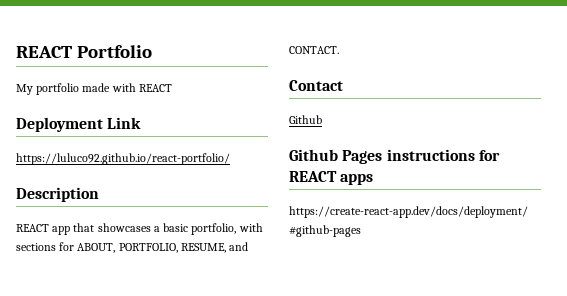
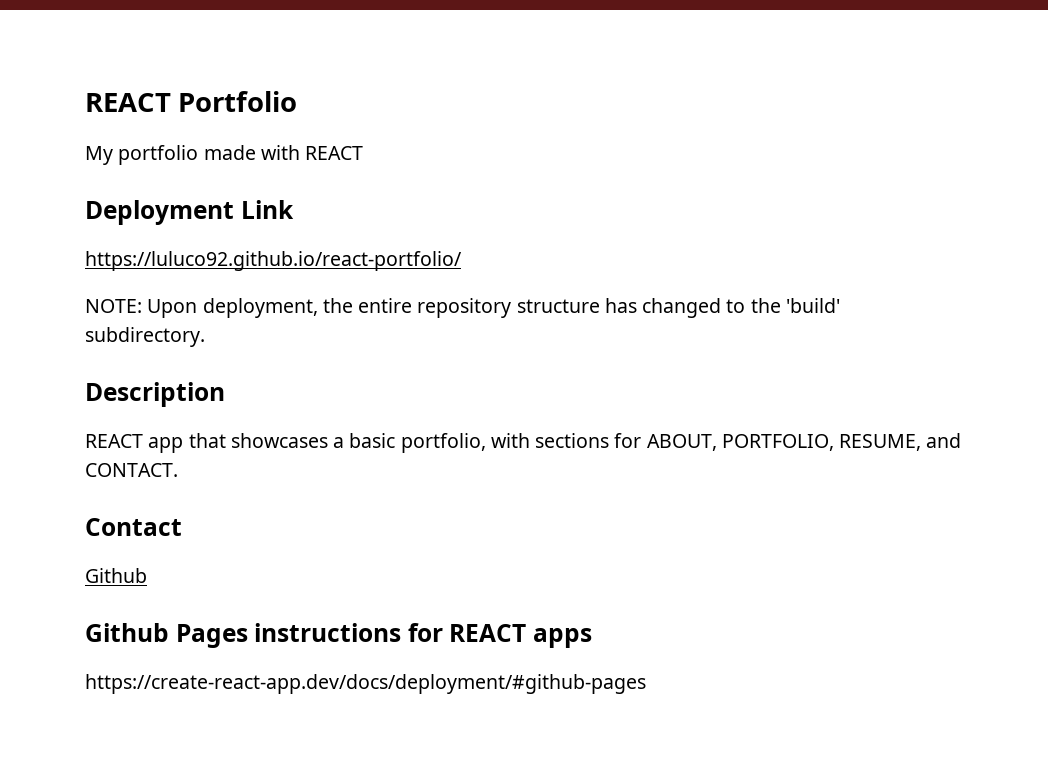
+ NOTE: Upon deployment, the entire repository structure has changed to the 'build' subdirectory.

